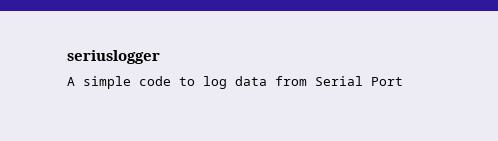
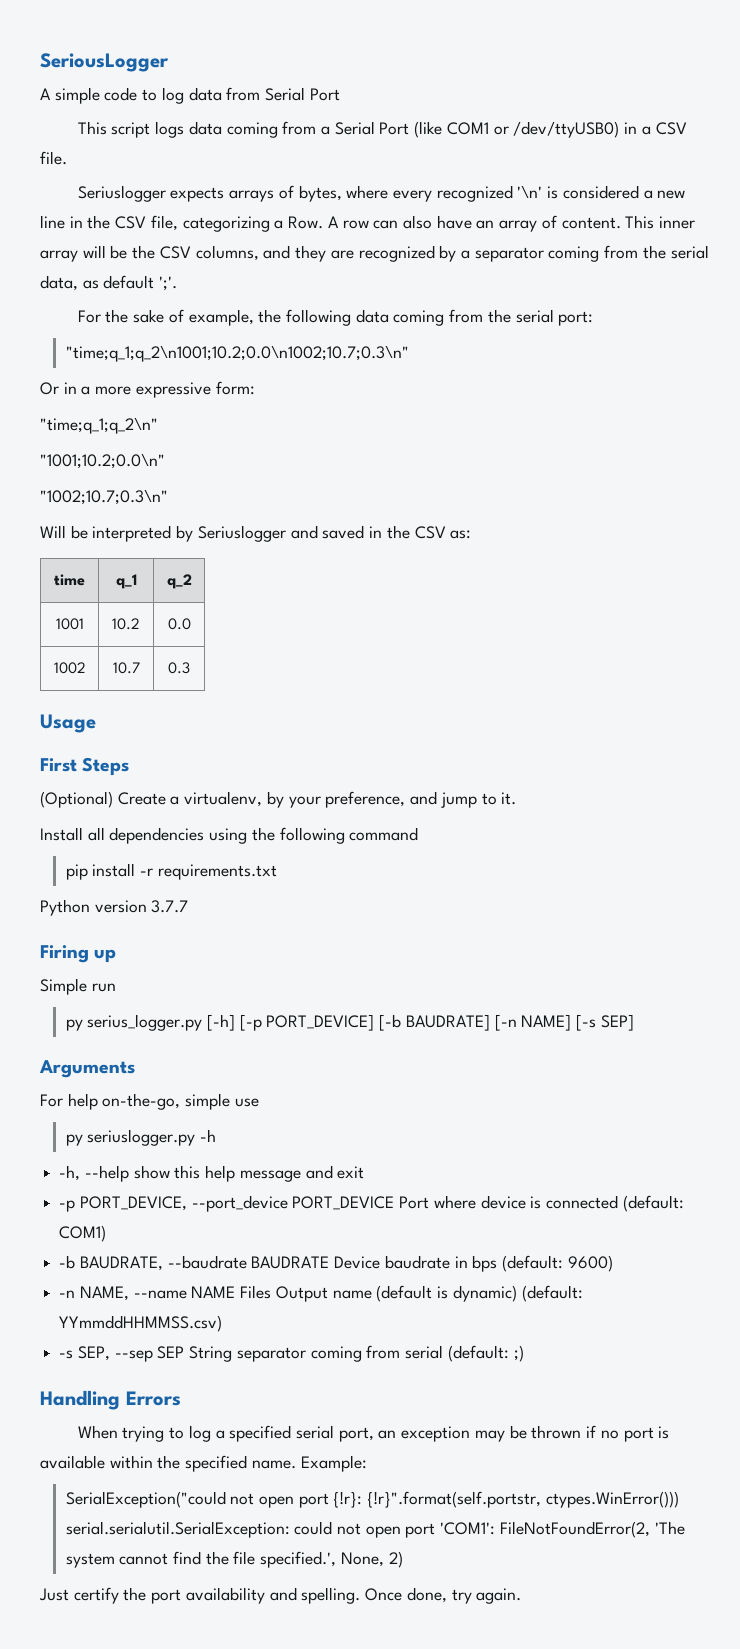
- seriuslogger
+ SeriousLogger
+ This script logs data coming from a Serial Port (like COM1 or /dev/ttyUSB0) in a CSV file.
+ Seriuslogger expects arrays of bytes, where every recognized '\n' is considered a new line in the CSV file, categorizing a Row. A row can also have an array of content. This inner array will be the CSV columns, and they are recognized by a separator coming from the serial data, as default ';'.
+ For the sake of example, the following data coming from the serial port:
+ "time;q_1;q_2\n1001;10.2;0.0\n1002;10.7;0.3\n"
+ Or in a more expressive form:
+ "time;q_1;q_2\n"
+ "1001;10.2;0.0\n"
+ "1002;10.7;0.3\n"
+ Will be interpreted by Seriuslogger and saved in the CSV as:
+ time | q_1 | q_2
+ 1001 | 10.2 | 0.0
+ 1002 | 10.7 | 0.3
+ Usage
+ First Steps
+ (Optional) Create a virtualenv, by your preference, and jump to it.
+ Install all dependencies using the following command
+ pip install -r requirements.txt
+ Python version 3.7.7
+ Firing up
+ Simple run
+ py serius_logger.py [-h] [-p PORT_DEVICE] [-b BAUDRATE] [-n NAME] [-s SEP]
+ Arguments
+ For help on-the-go, simple use
+ py seriuslogger.py -h
+ -h, --help show this help message and exit
+ -p PORT_DEVICE, --port_device PORT_DEVICE Port where device is connected (default: COM1)
+ -b BAUDRATE, --baudrate BAUDRATE Device baudrate in bps (default: 9600)
+ -n NAME, --name NAME Files Output name (default is dynamic) (default: YYmmddHHMMSS.csv)
+ -s SEP, --sep SEP String separator coming from serial (default: ;)
+ Handling Errors
+ When trying to log a specified serial port, an exception may be thrown if no port is available within the specified name. Example:
+ SerialException("could not open port {!r}: {!r}".format(self.portstr, ctypes.WinError())) serial.serialutil.SerialException: could not open port 'COM1': FileNotFoundError(2, 'The system cannot find the file specified.', None, 2)
+ Just certify the port availability and spelling. Once done, try again.

